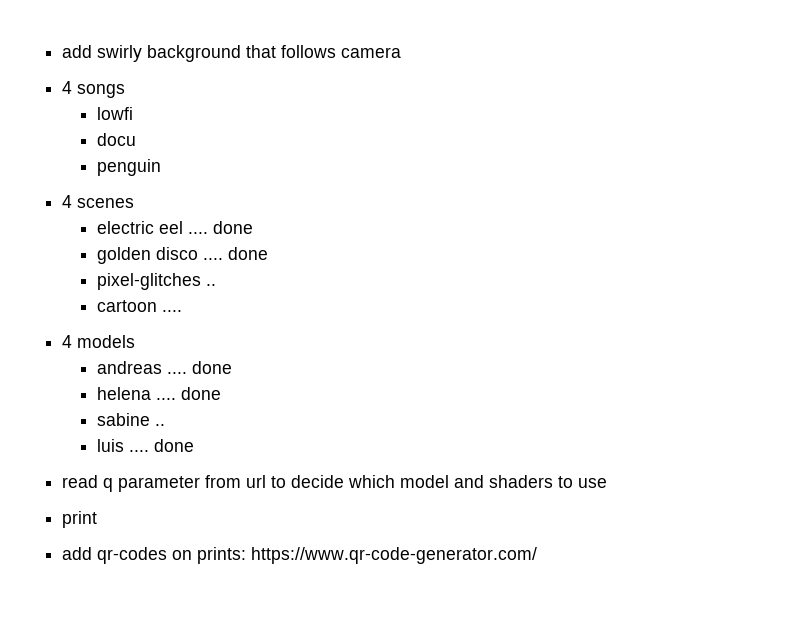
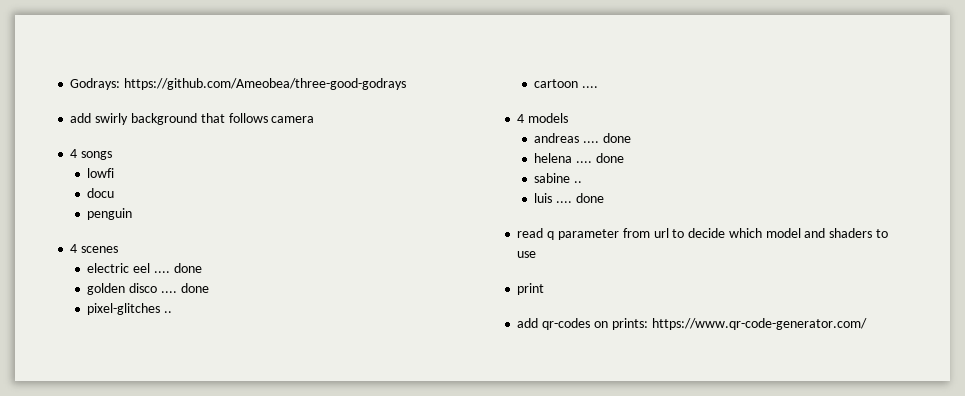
+ Godrays: https://github.com/Ameobea/three-good-godrays

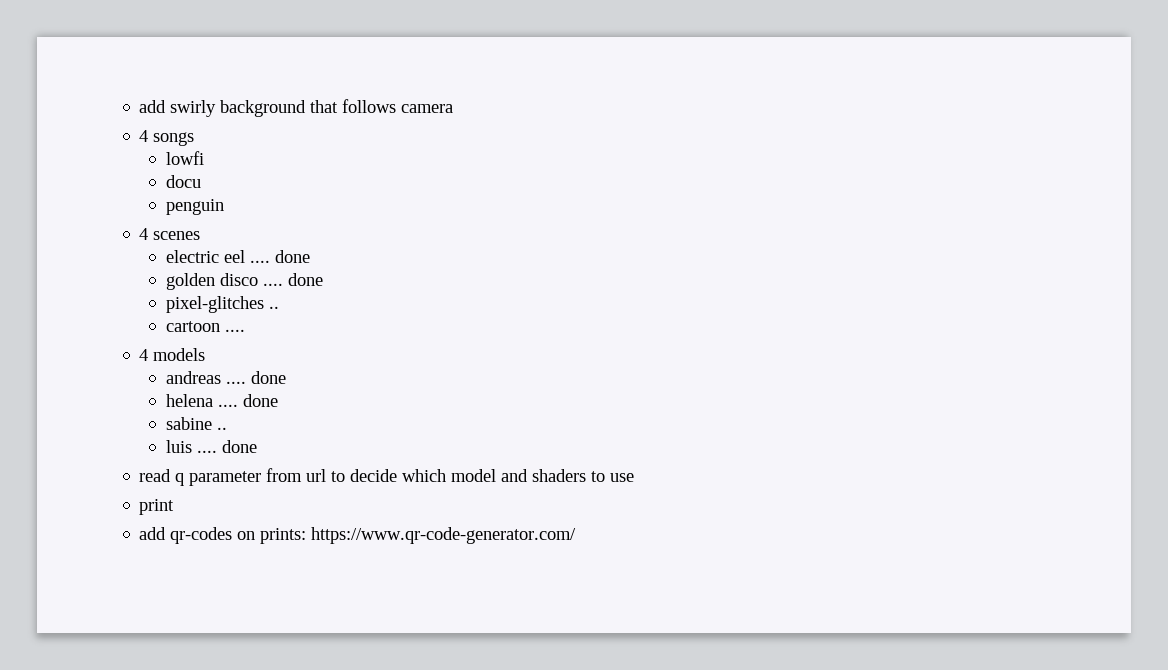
- Godrays: https://github.com/Ameobea/three-good-godrays

